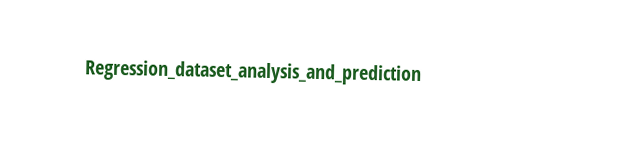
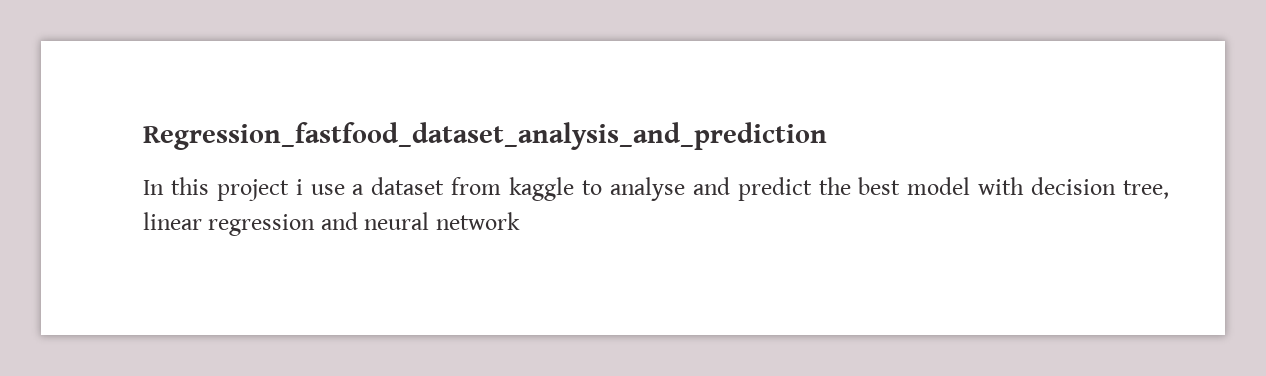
- Regression_dataset_analysis_and_prediction
+ Regression_fastfood_dataset_analysis_and_prediction
+ In this project i use a dataset from kaggle to analyse and predict the best model with decision tree, linear regression and neural network

